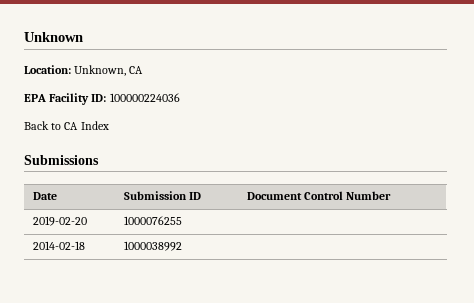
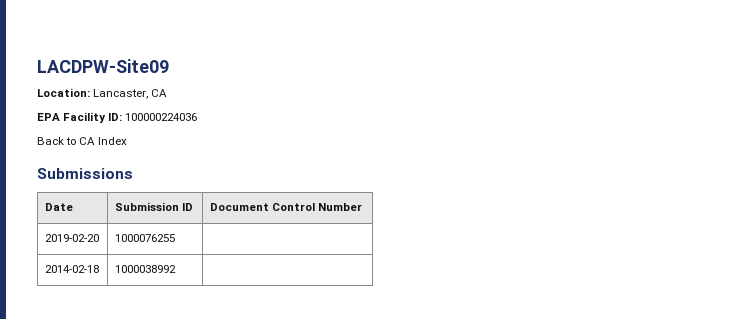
- Unknown
+ LACDPW-Site09
- Location: Unknown, CA
+ Location: Lancaster, CA

